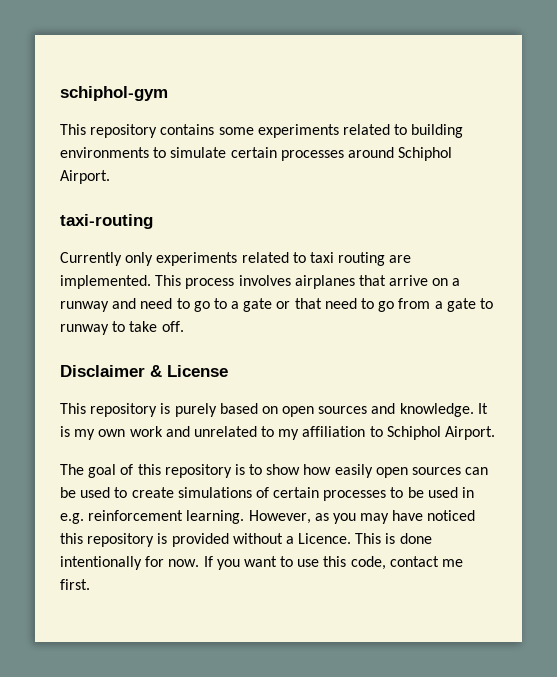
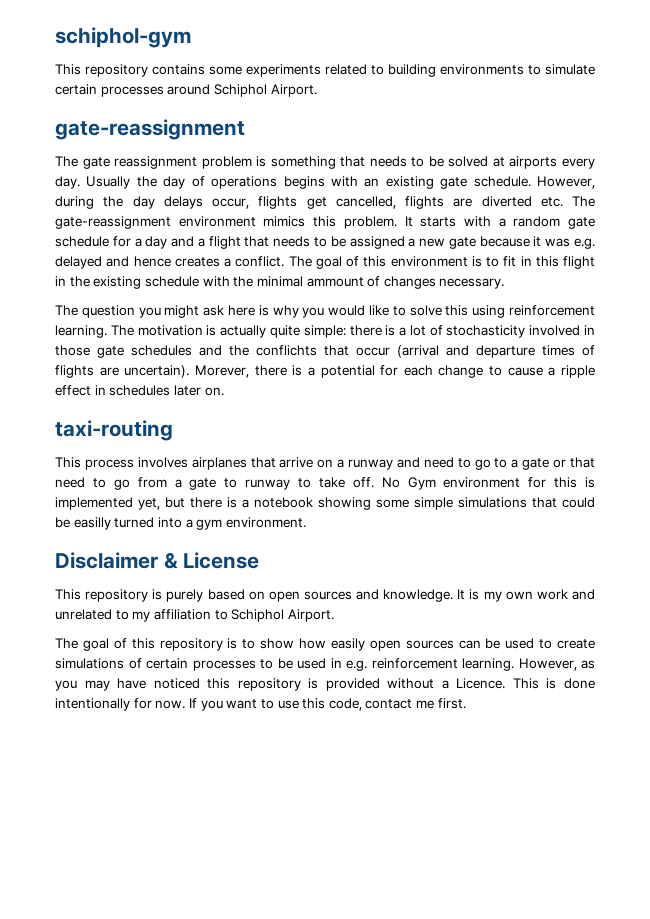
  This repository contains some experiments related to building environments to simulate certain processes around Schiphol Airport.
+ gate-reassignment
+ The gate reassignment problem is something that needs to be solved at airports every day. Usually the day of operations begins with an existing gate schedule. However, during the day delays occur, flights get cancelled, flights are diverted etc. The gate-reassignment environment mimics this problem. It starts with a random gate schedule for a day and a flight that needs to be assigned a new gate because it was e.g. delayed and hence creates a conflict. The goal of this environment is to fit in this flight in the existing schedule with the minimal ammount of changes necessary.
+ The question you might ask here is why you would like to solve this using reinforcement learning. The motivation is actually quite simple: there is a lot of stochasticity involved in those gate schedules and the conflichts that occur (arrival and departure times of flights are uncertain). Morever, there is a potential for each change to cause a ripple effect in schedules later on.
  taxi-routing
- Currently only experiments related to taxi routing are implemented. This process involves airplanes that arrive on a runway and need to go to a gate or that need to go from a gate to runway to take off.
+ This process involves airplanes that arrive on a runway and need to go to a gate or that need to go from a gate to runway to take off. No Gym environment for this is implemented yet, but there is a notebook showing some simple simulations that could be easilly turned into a gym environment.

